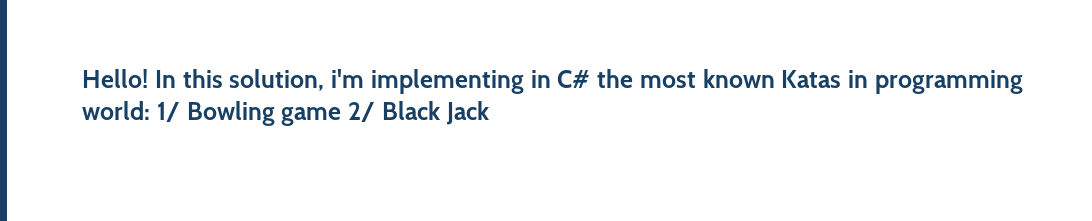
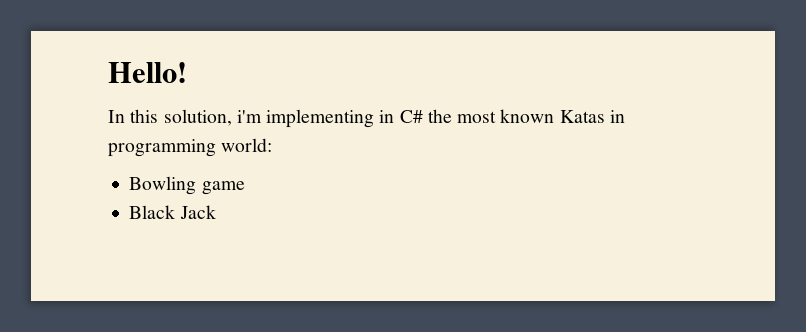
- Hello! In this solution, i'm implementing in C# the most known Katas in programming world: 1/ Bowling game 2/ Black Jack
+ Hello!
+ In this solution, i'm implementing in C# the most known Katas in programming world:
+ Bowling game
+ Black Jack

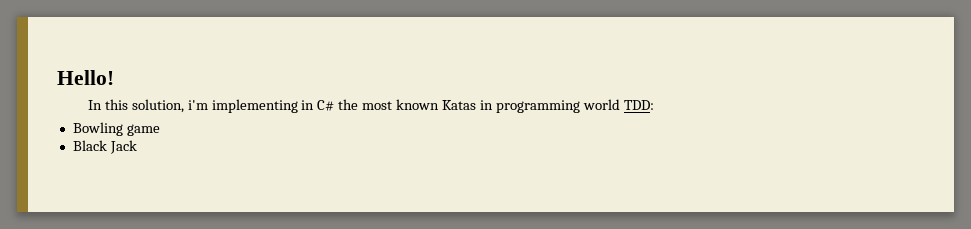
- In this solution, i'm implementing in C# the most known Katas in programming world:
+ In this solution, i'm implementing in C# the most known Katas in programming world TDD:

